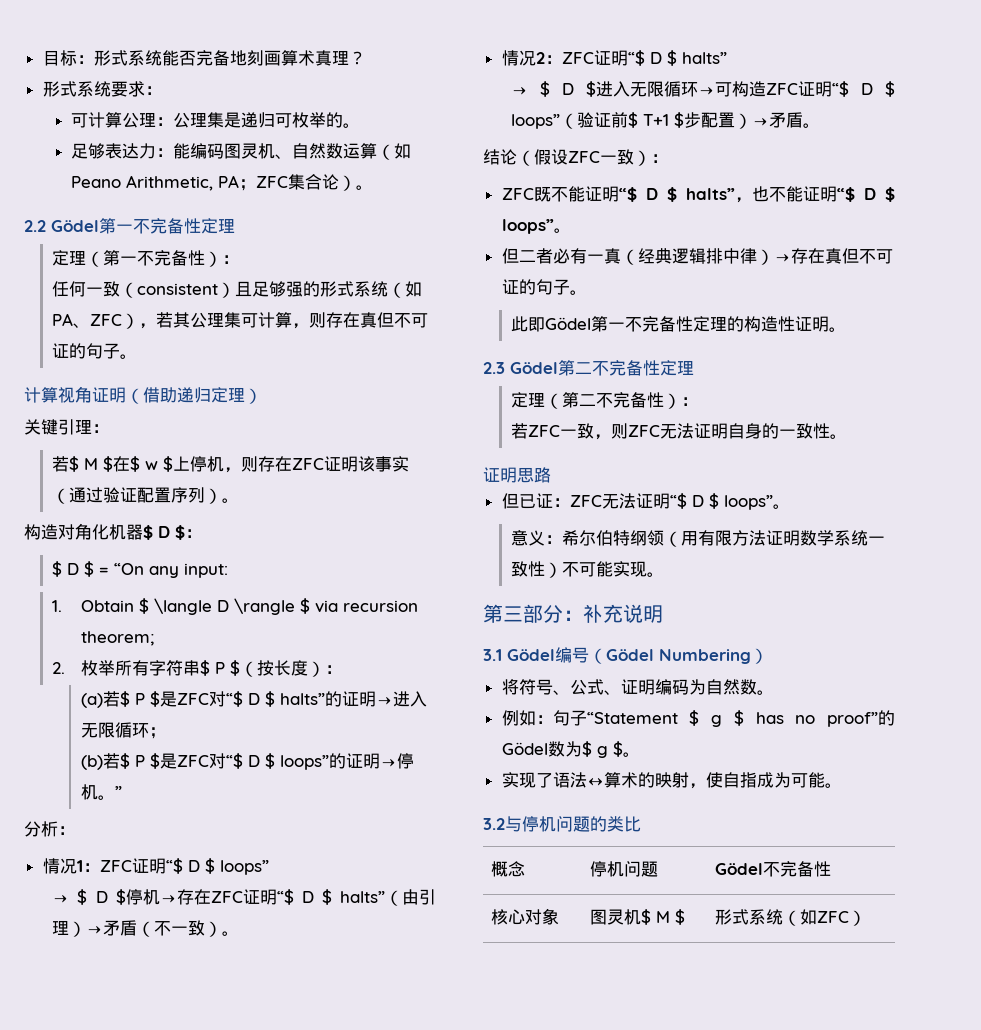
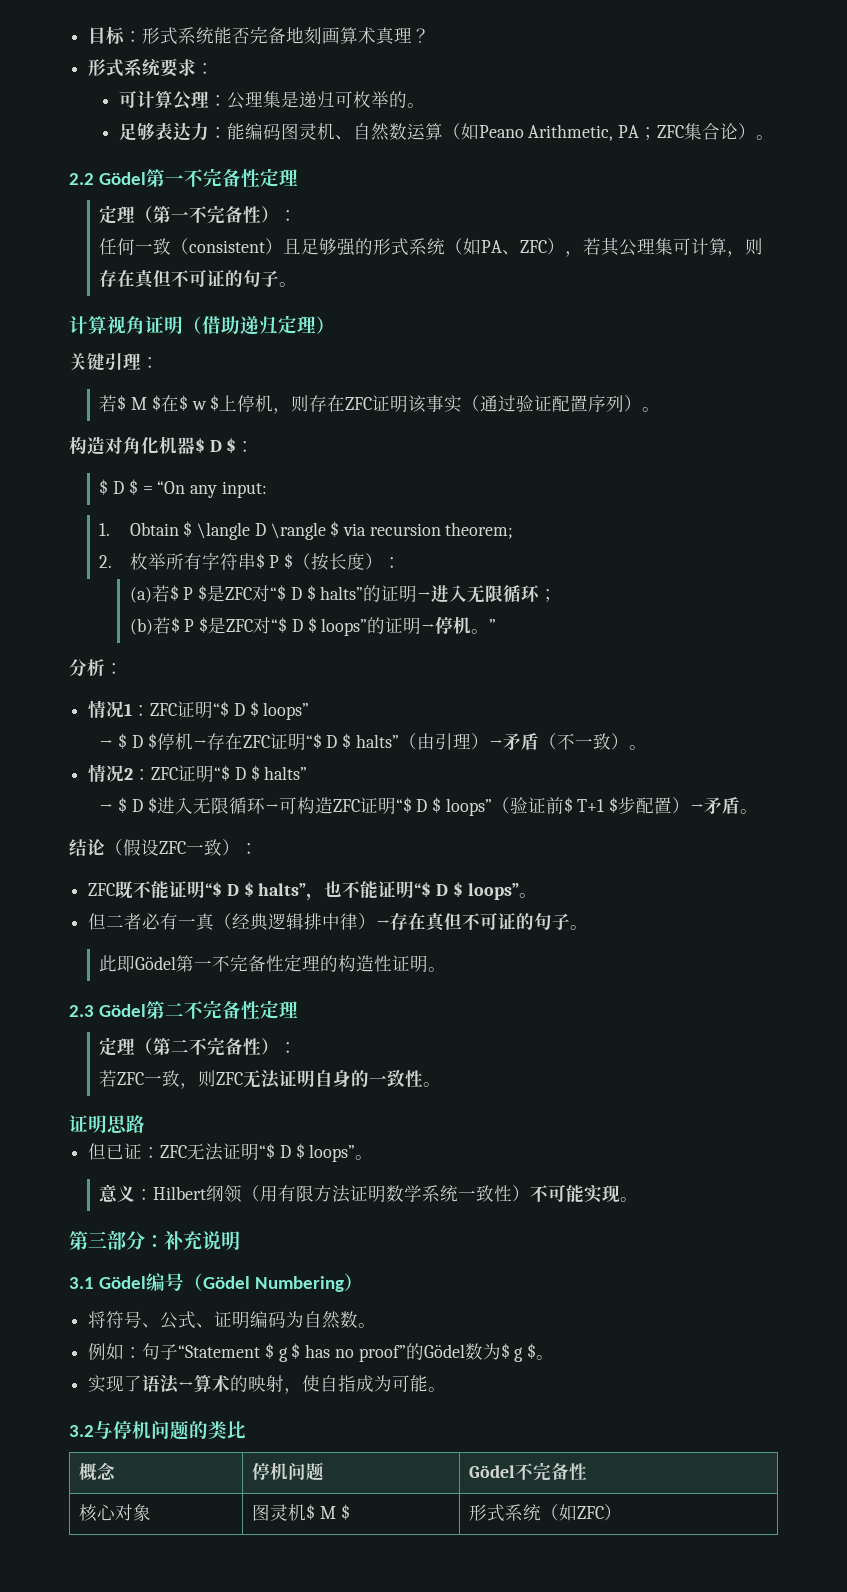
- 意义：希尔伯特纲领（用有限方法证明数学系统一致性）不可能实现。
+ 意义：Hilbert纲领（用有限方法证明数学系统一致性）不可能实现。

